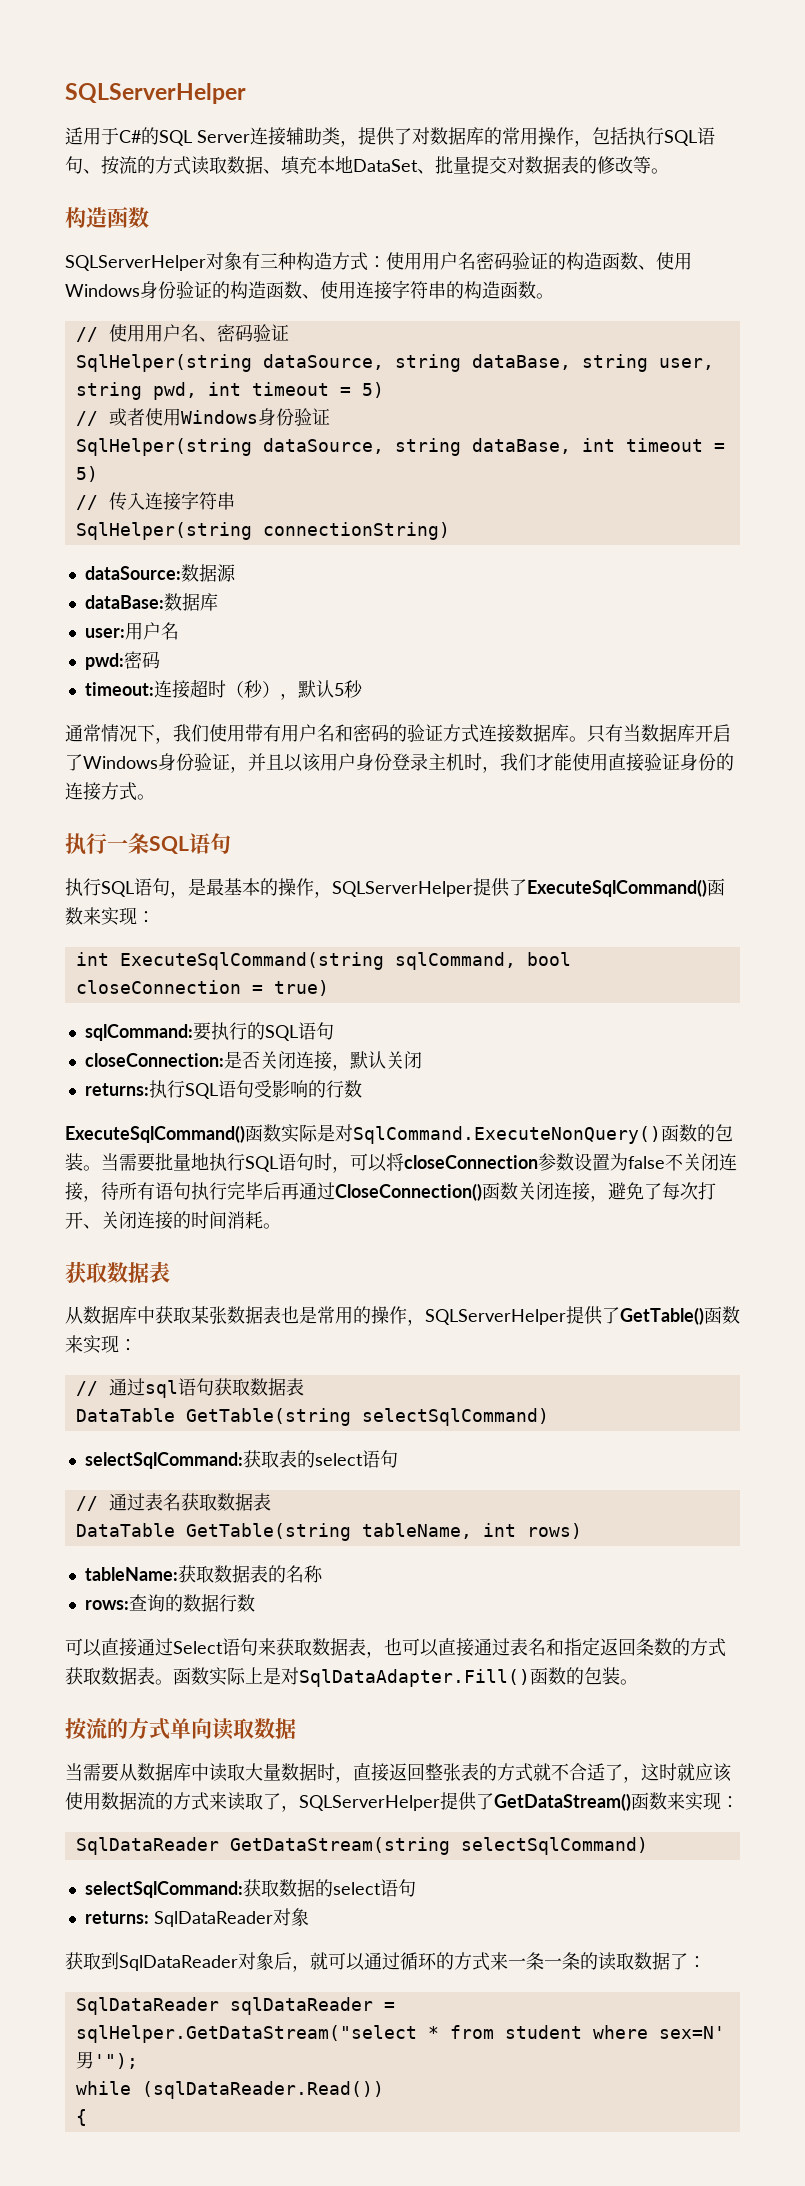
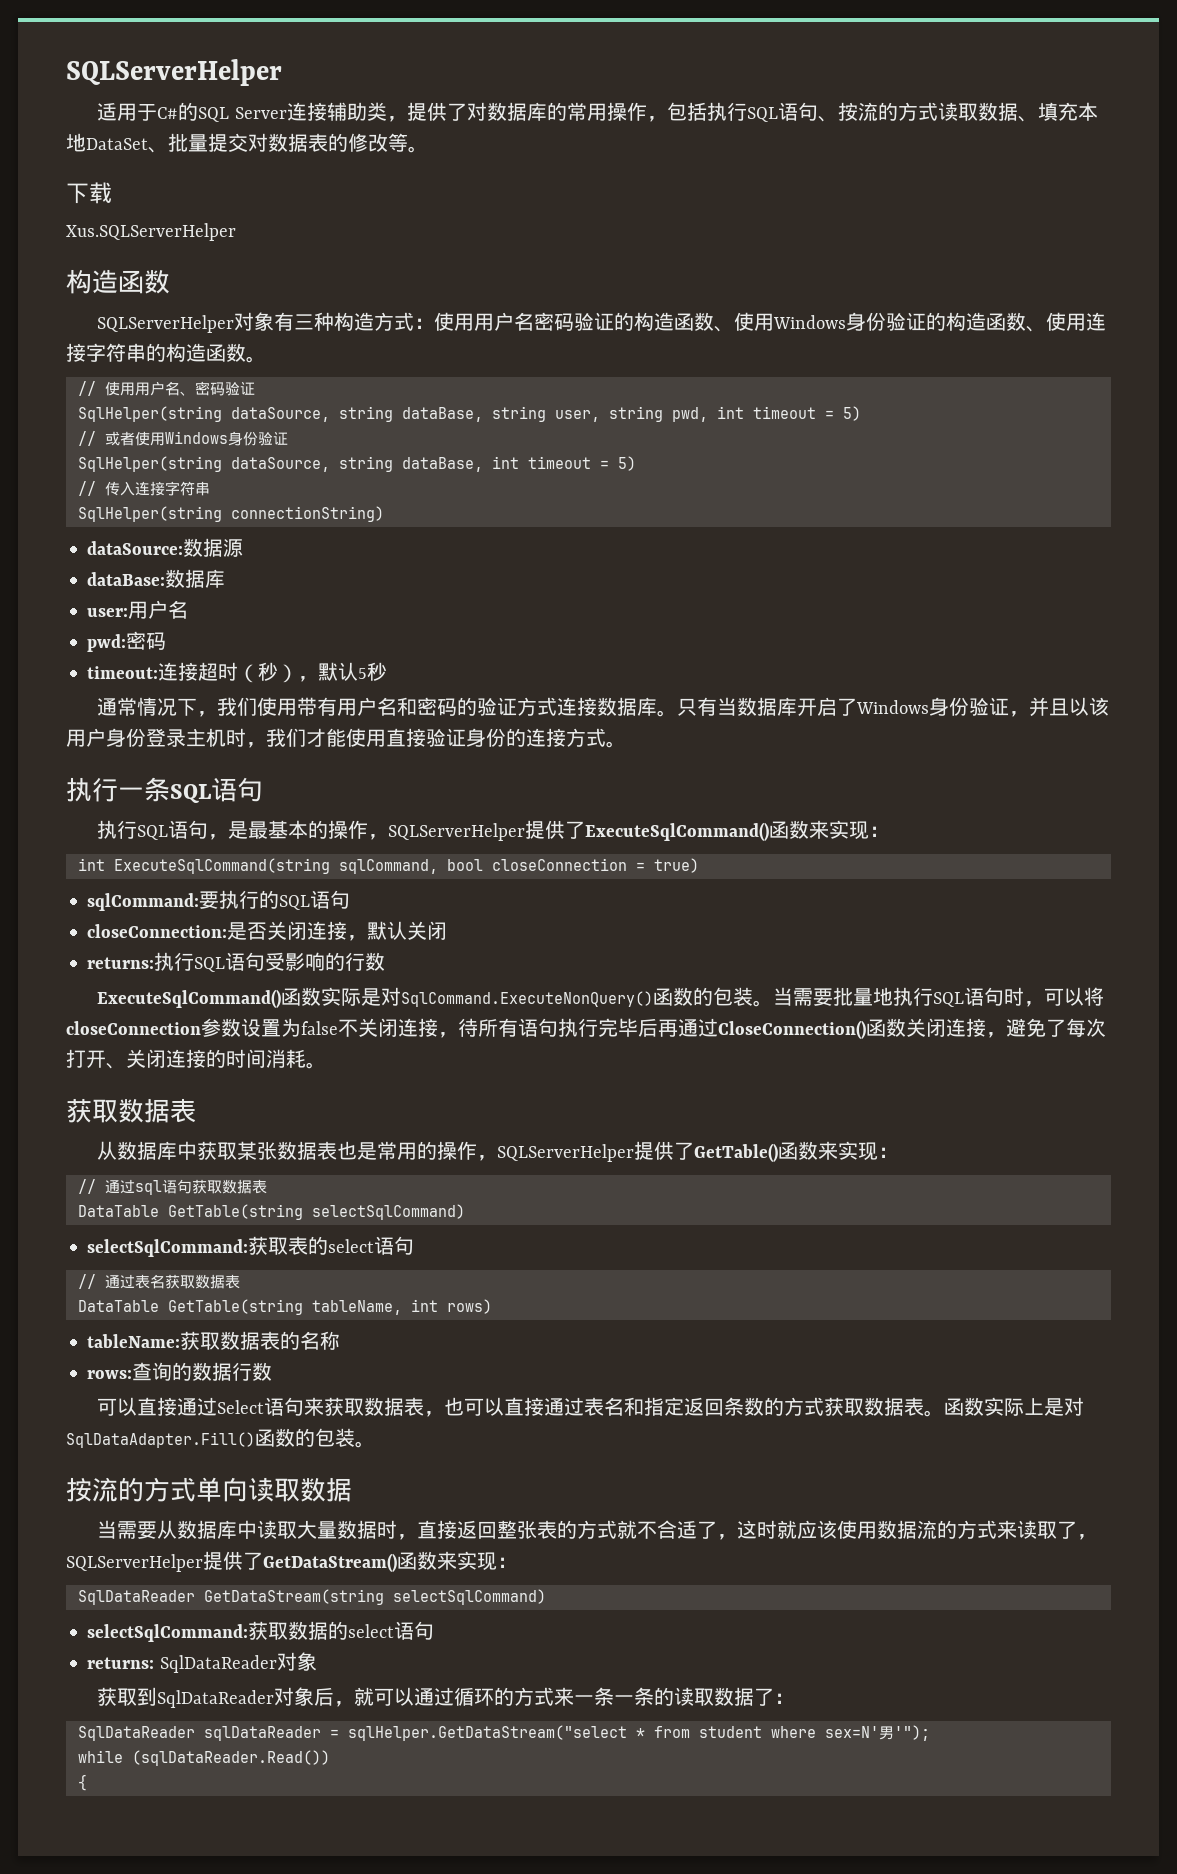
+ 下载
+ Xus.SQLServerHelper

